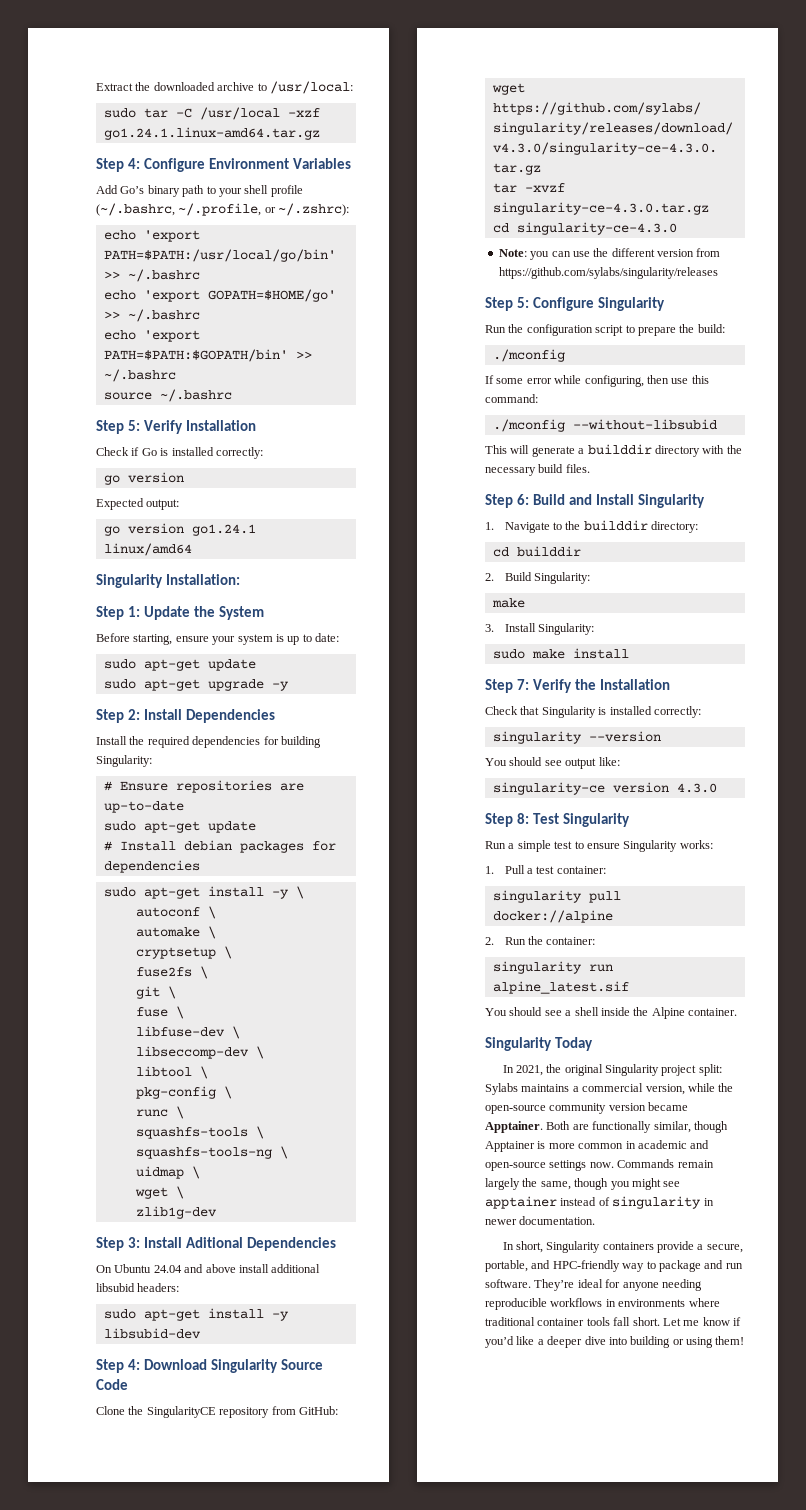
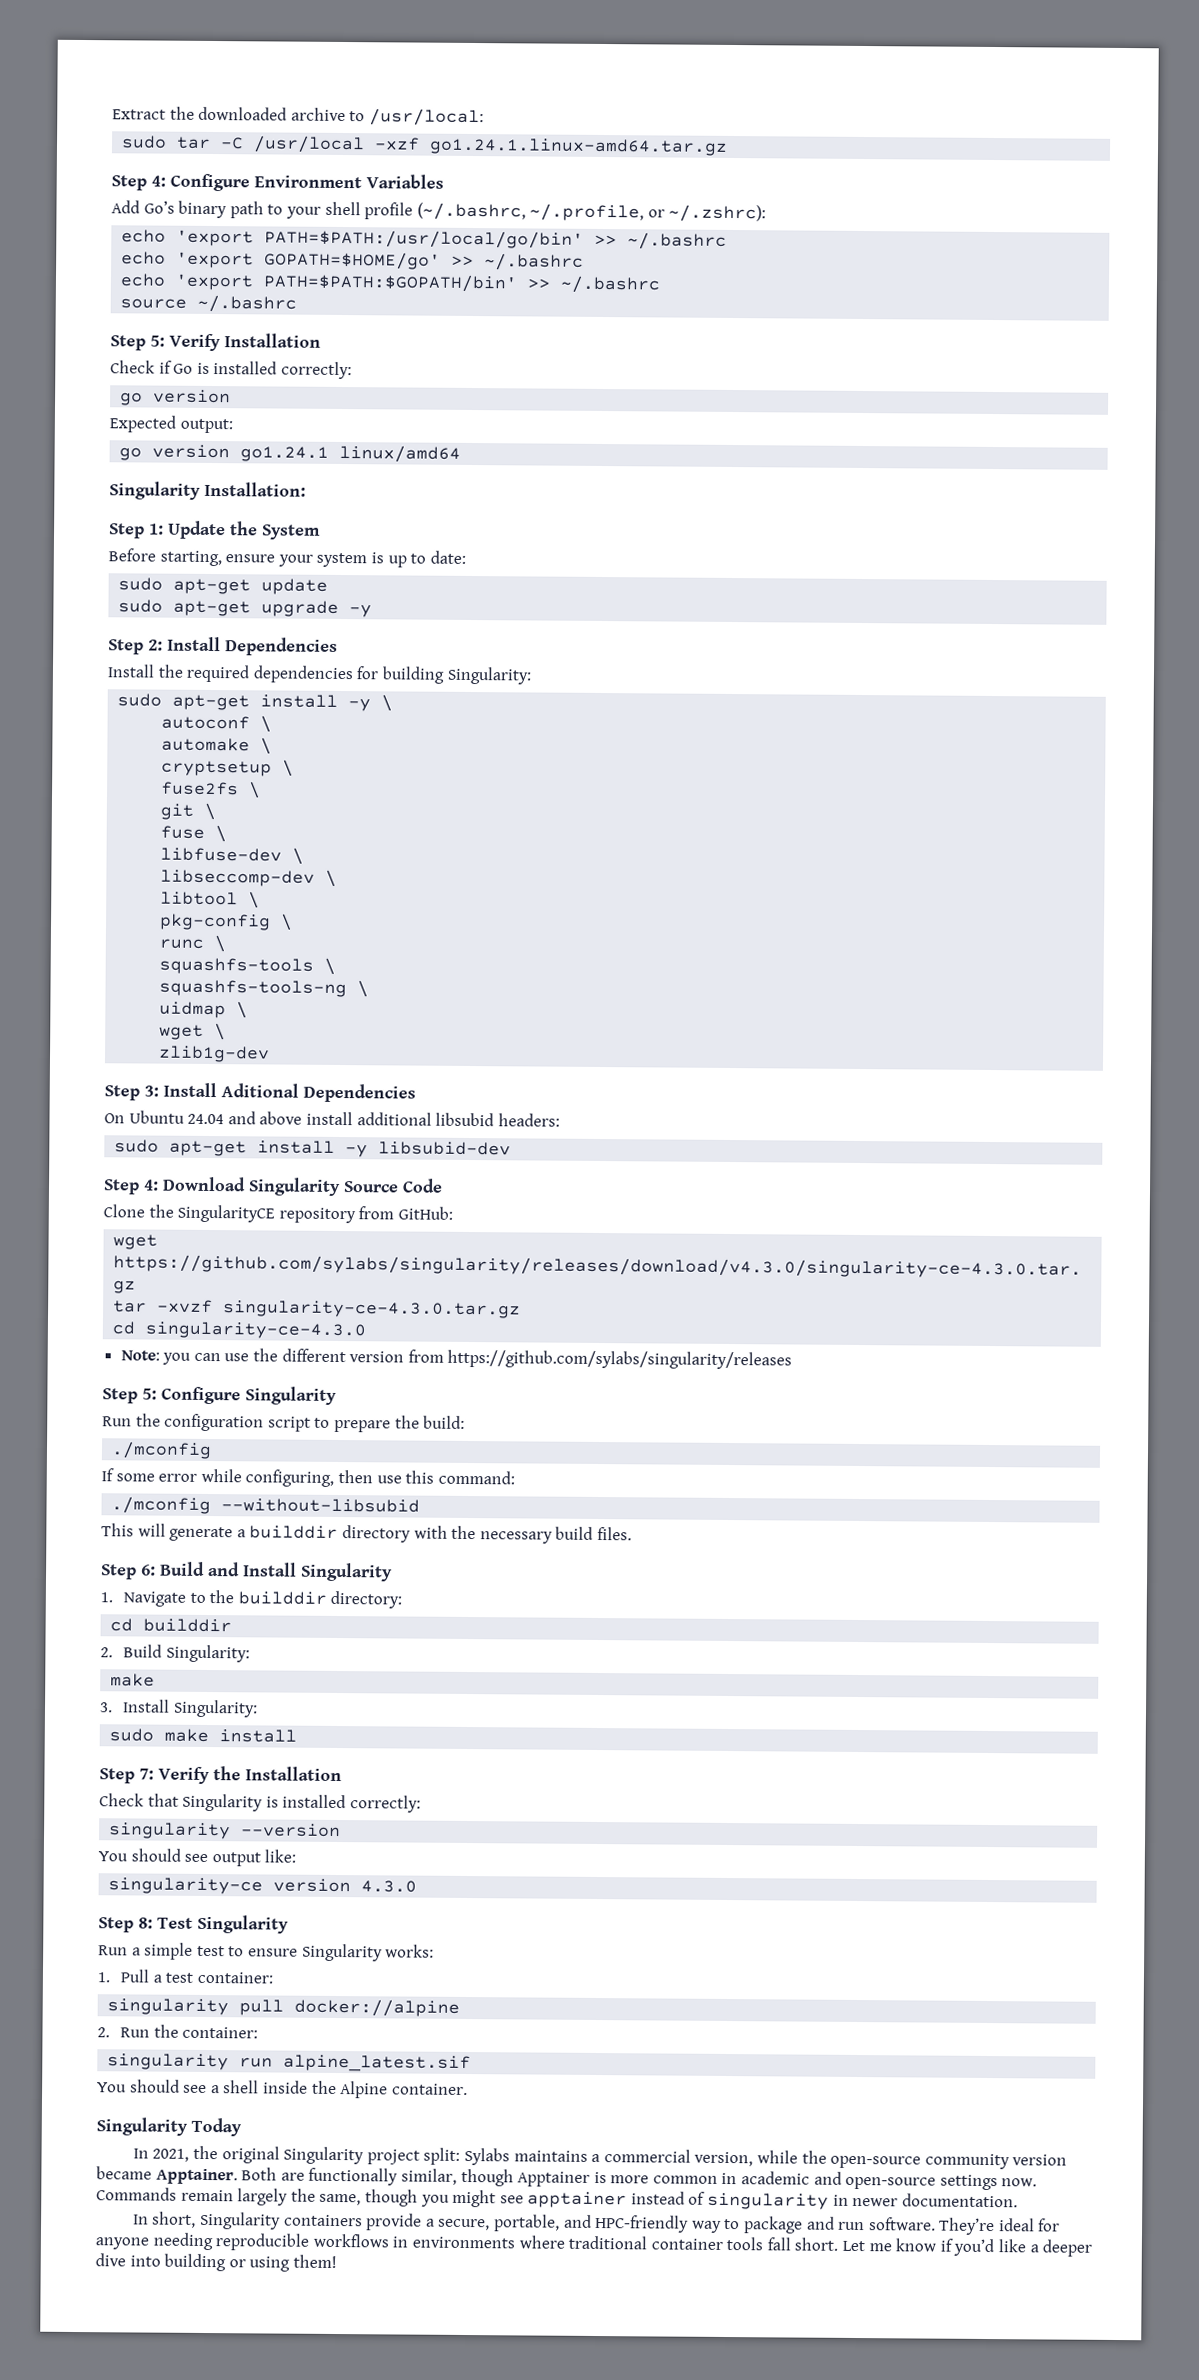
- # Ensure repositories are up-to-date
- sudo apt-get update
- # Install debian packages for dependencies

